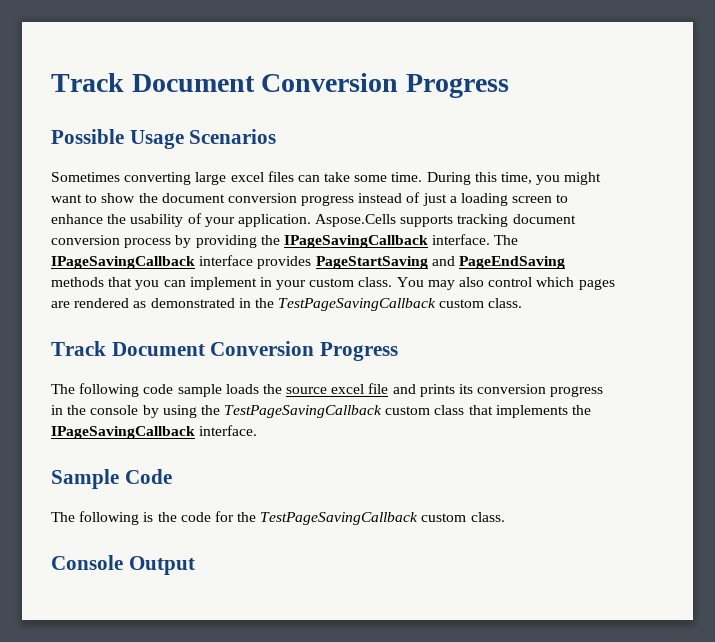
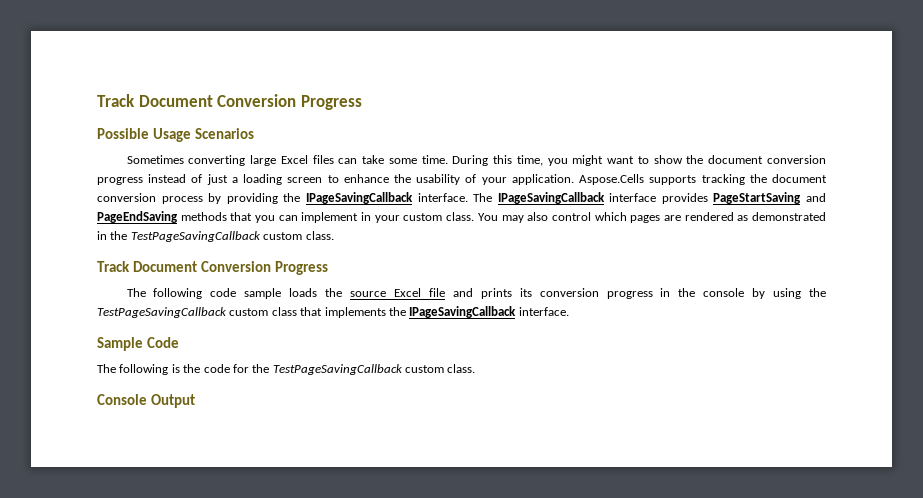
- Sometimes converting large excel files can take some time.
+ Sometimes converting large Excel files can take some time.
- Aspose.Cells supports tracking document conversion process by providing the IPageSavingCallback interface.
+ Aspose.Cells supports tracking the document conversion process by providing the IPageSavingCallback interface.
- The following code sample loads the source excel file and prints its conversion progress in the console by using the TestPageSavingCallback custom class that implements the IPageSavingCallback interface.
+ The following code sample loads the source Excel file and prints its conversion progress in the console by using the TestPageSavingCallback custom class that implements the IPageSavingCallback interface.

